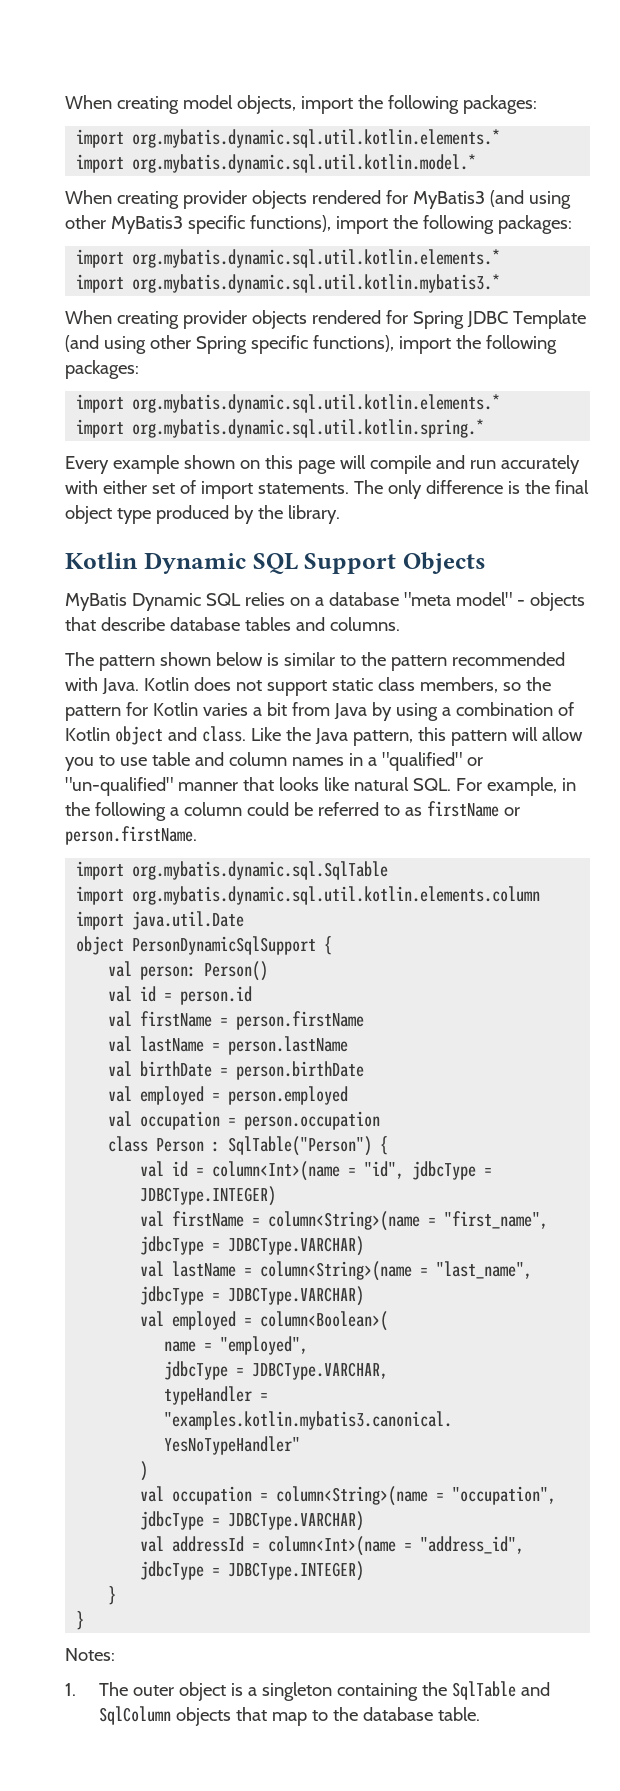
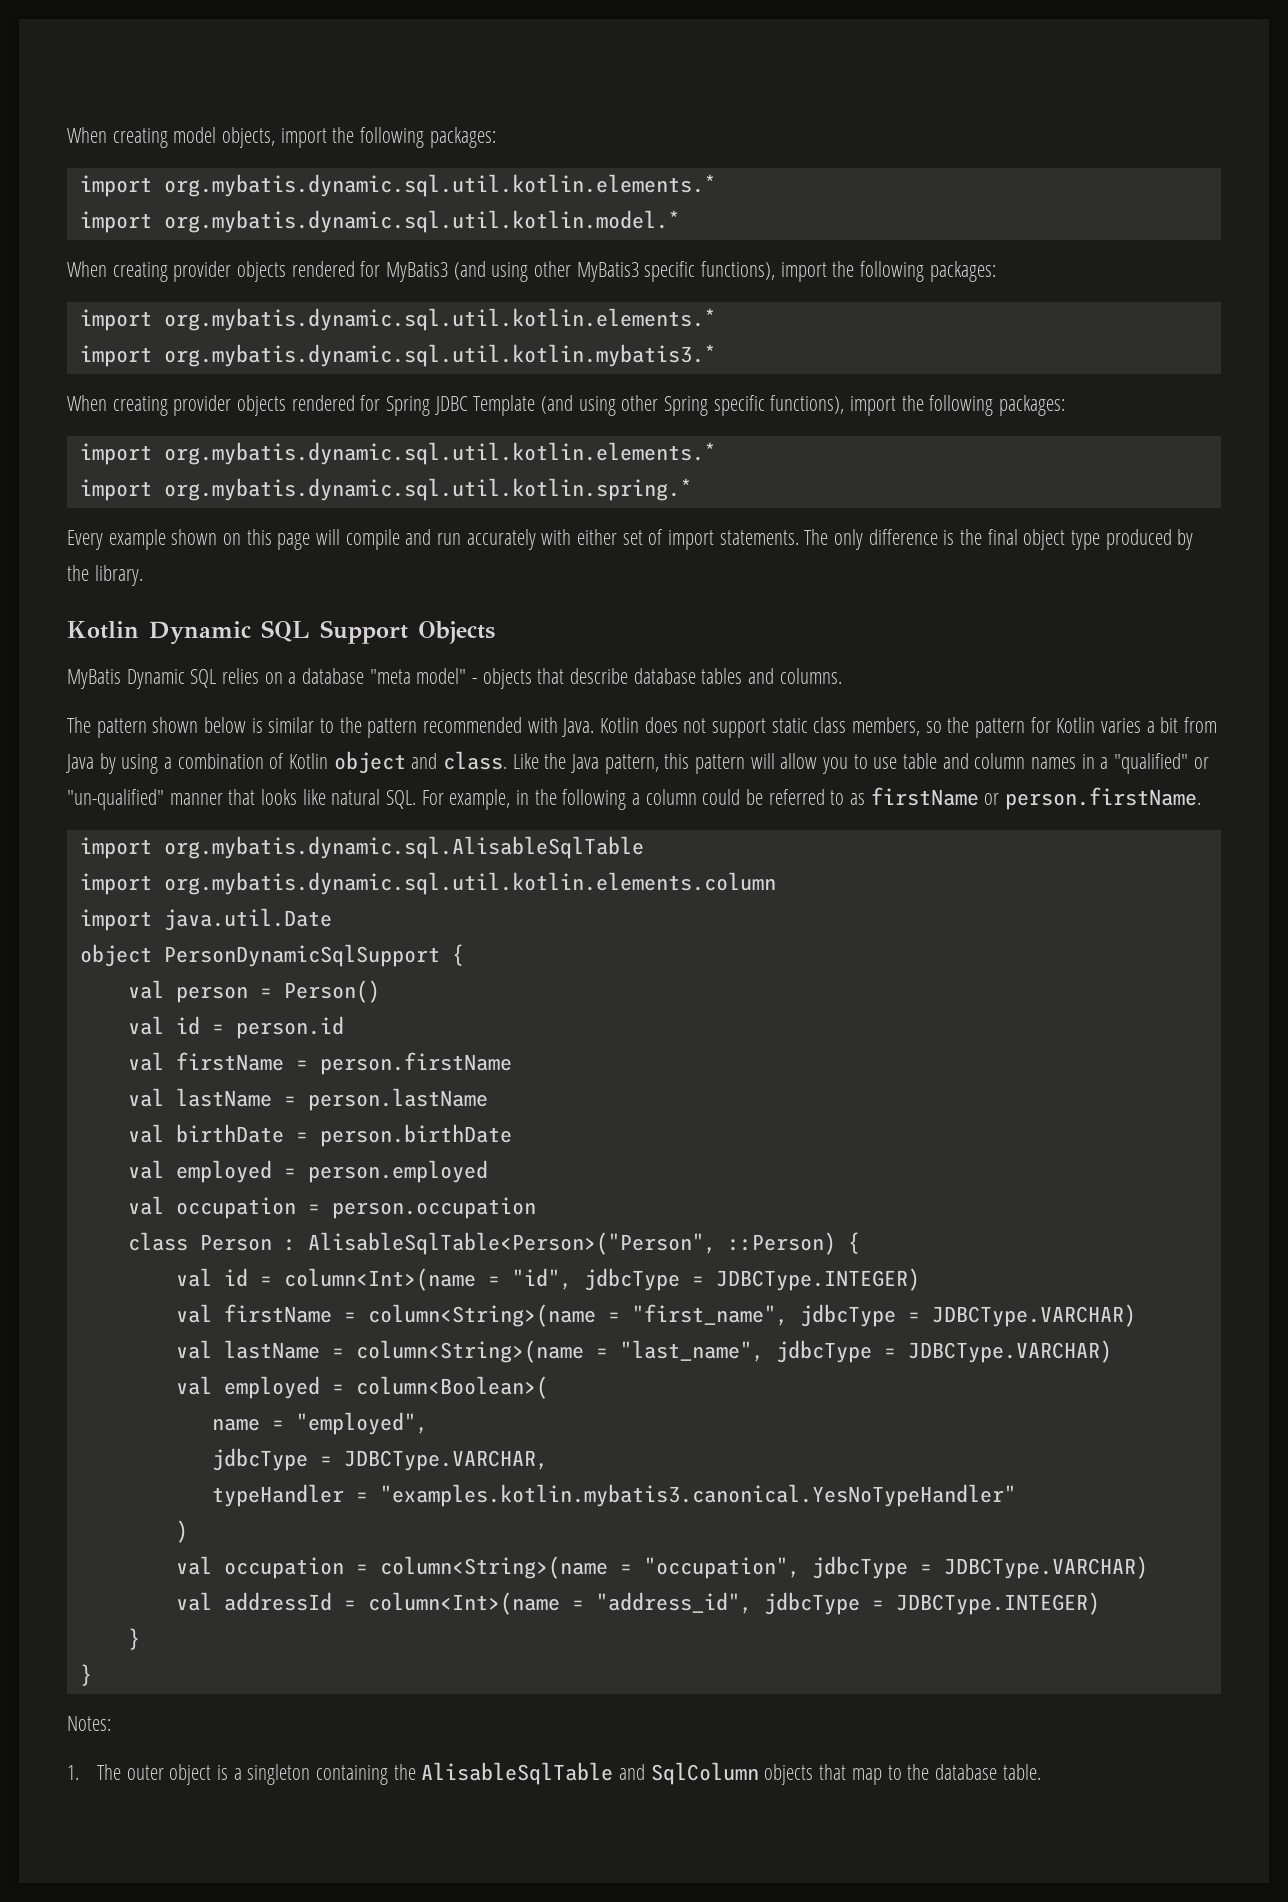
- import org.mybatis.dynamic.sql.SqlTable
+ import org.mybatis.dynamic.sql.AlisableSqlTable
- val person: Person()
+ val person = Person()
- class Person : SqlTable("Person") {
+ class Person : AlisableSqlTable<Person>("Person", ::Person) {
- 1. The outer object is a singleton containing the SqlTable and SqlColumn objects that map to the database table.
+ 1. The outer object is a singleton containing the AlisableSqlTable and SqlColumn objects that map to the database table.

